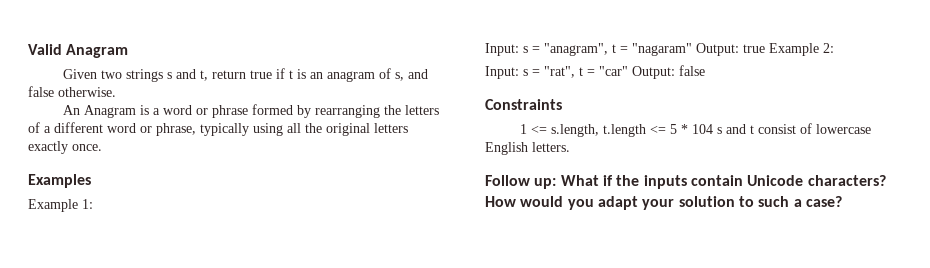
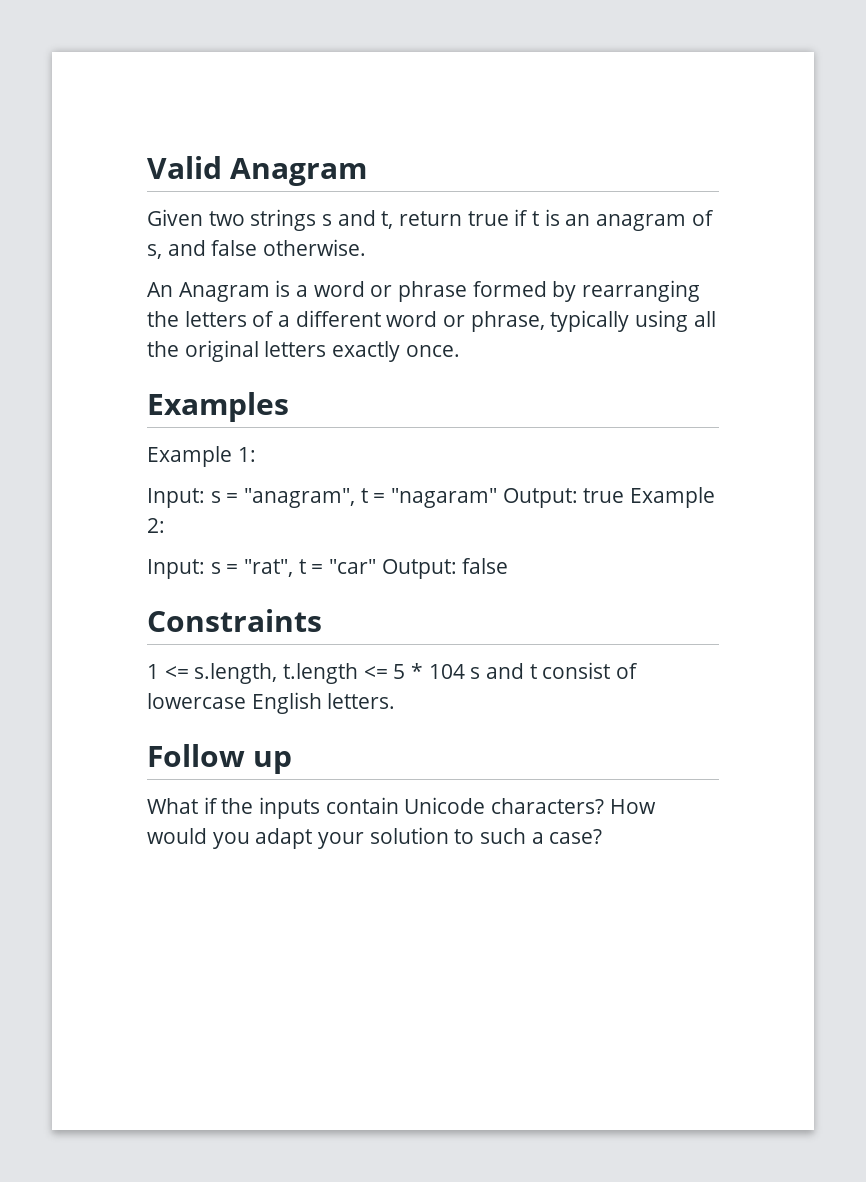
- Follow up: What if the inputs contain Unicode characters?
+ Follow up
+ What if the inputs contain Unicode characters?

